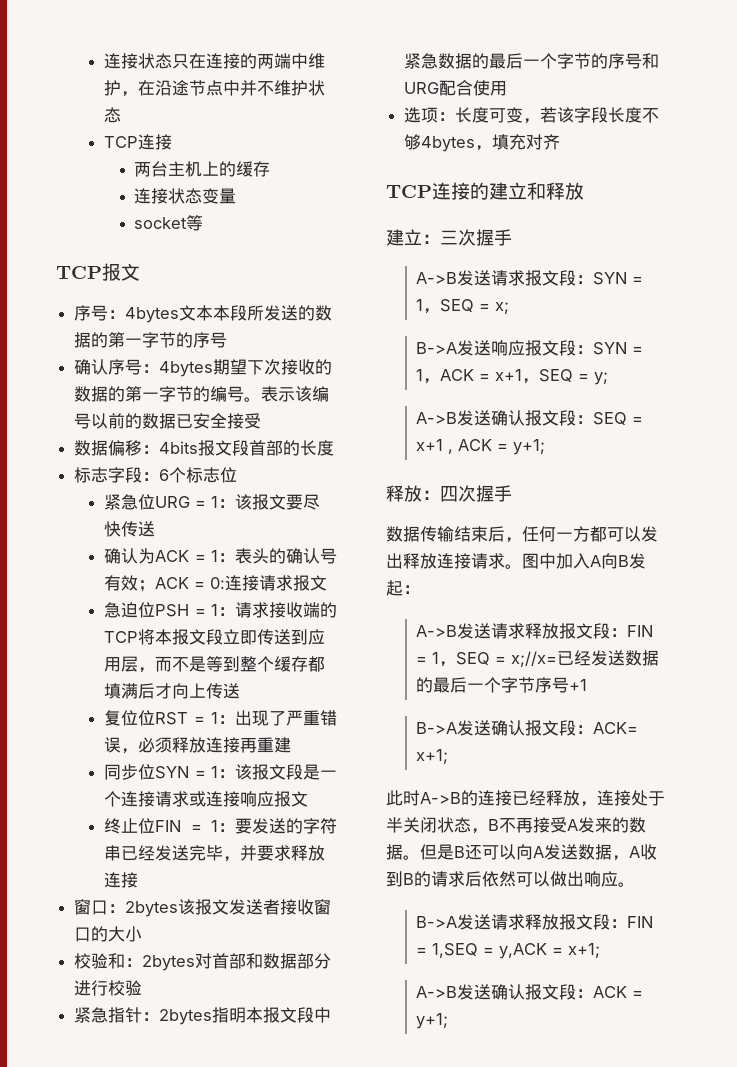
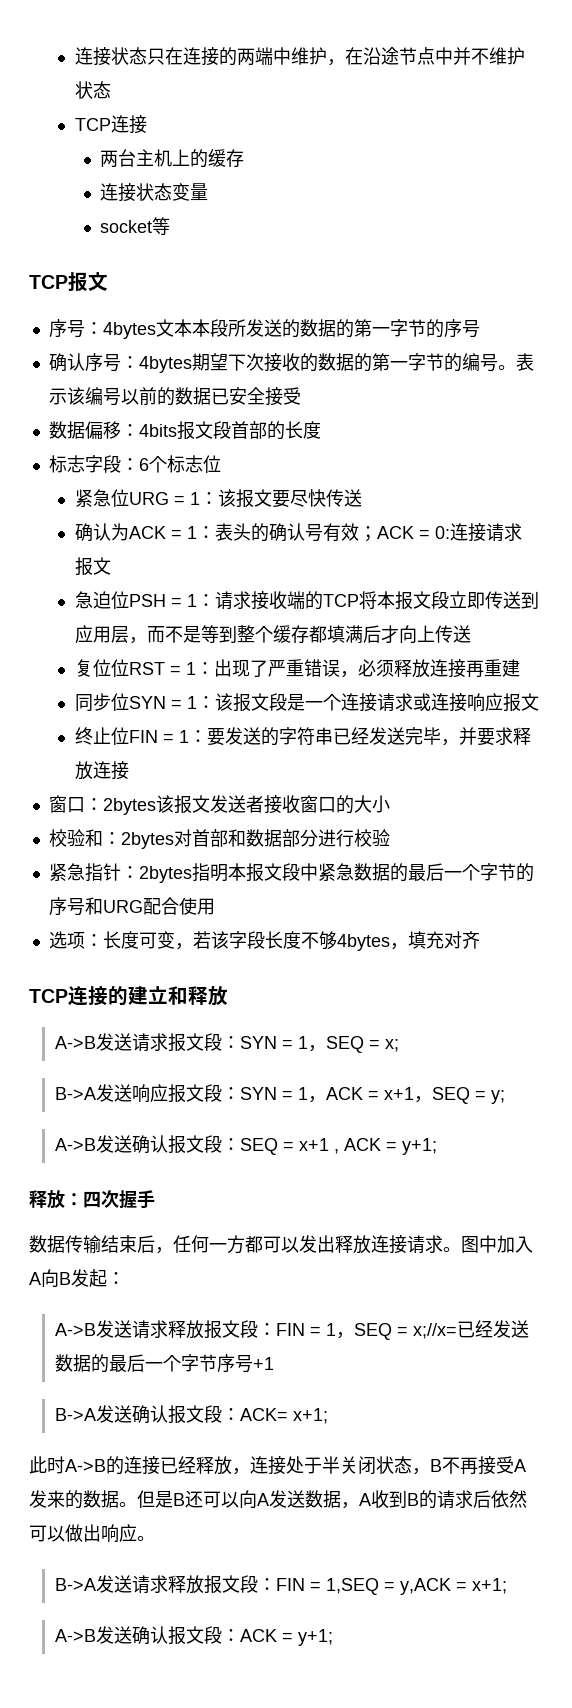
- 建立：三次握手

